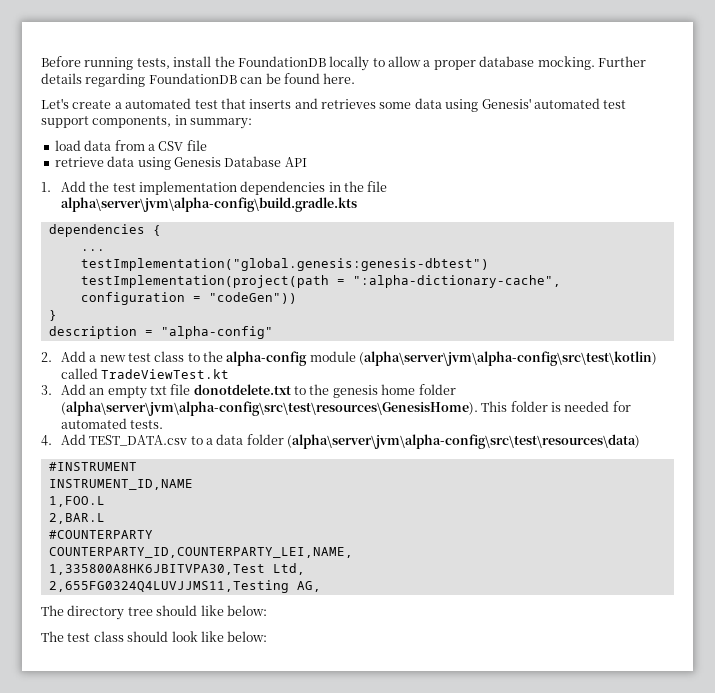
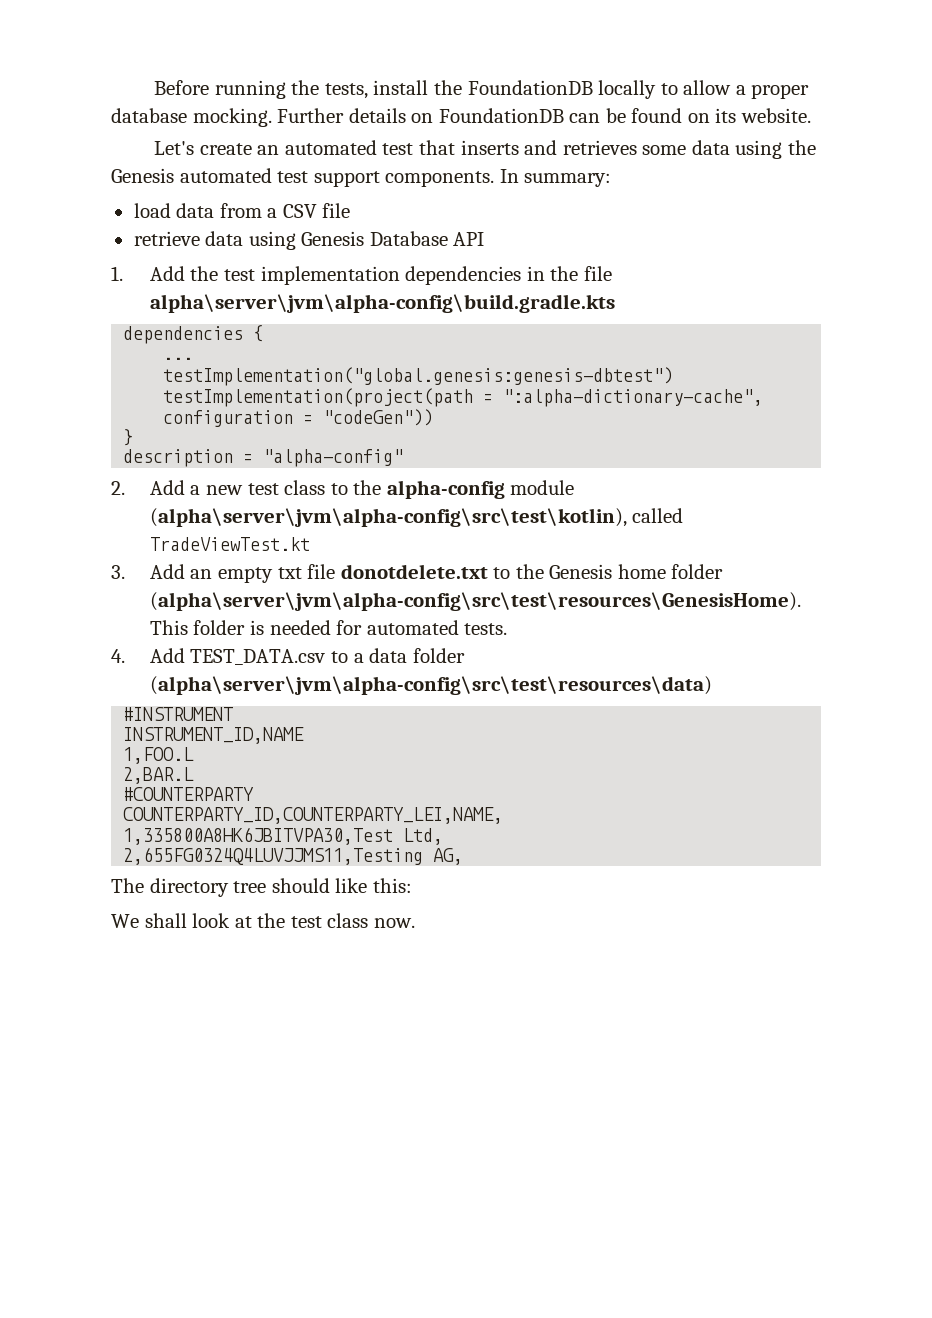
- Before running tests, install the FoundationDB locally to allow a proper database mocking.
+ Before running the tests, install the FoundationDB locally to allow a proper database mocking.
- Further details regarding FoundationDB can be found here.
+ Further details on FoundationDB can be found on its website.
- Let's create a automated test that inserts and retrieves some data using Genesis' automated test support components, in summary:
+ Let's create an automated test that inserts and retrieves some data using the Genesis automated test support components. In summary:
- 2. Add a new test class to the alpha-config module (alpha\server\jvm\alpha-config\src\test\kotlin) called TradeViewTest.kt
+ 2. Add a new test class to the alpha-config module (alpha\server\jvm\alpha-config\src\test\kotlin), called TradeViewTest.kt
- 3. Add an empty txt file donotdelete.txt to the genesis home folder (alpha\server\jvm\alpha-config\src\test\resources\GenesisHome).
+ 3. Add an empty txt file donotdelete.txt to the Genesis home folder (alpha\server\jvm\alpha-config\src\test\resources\GenesisHome).
- The directory tree should like below:
- The test class should look like below:
+ The directory tree should like this:
+ We shall look at the test class now.

